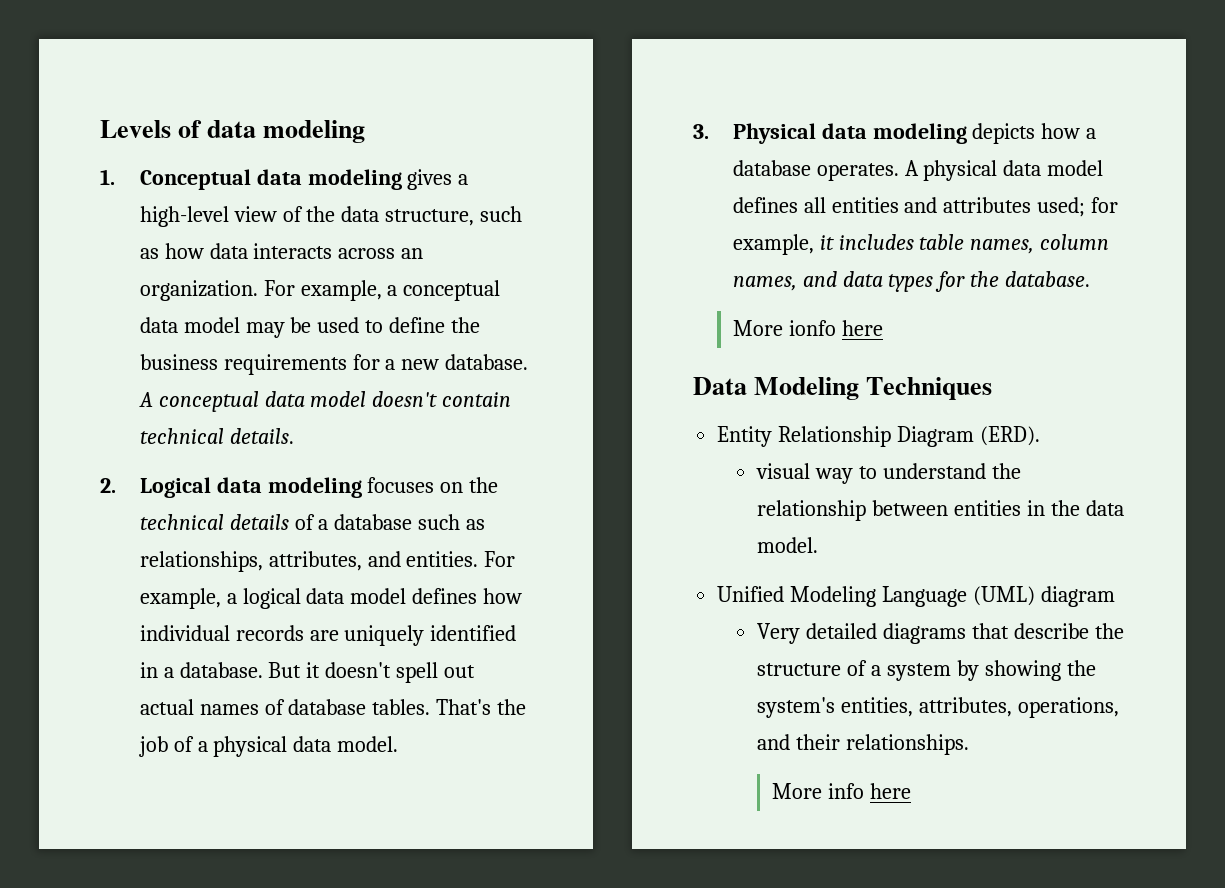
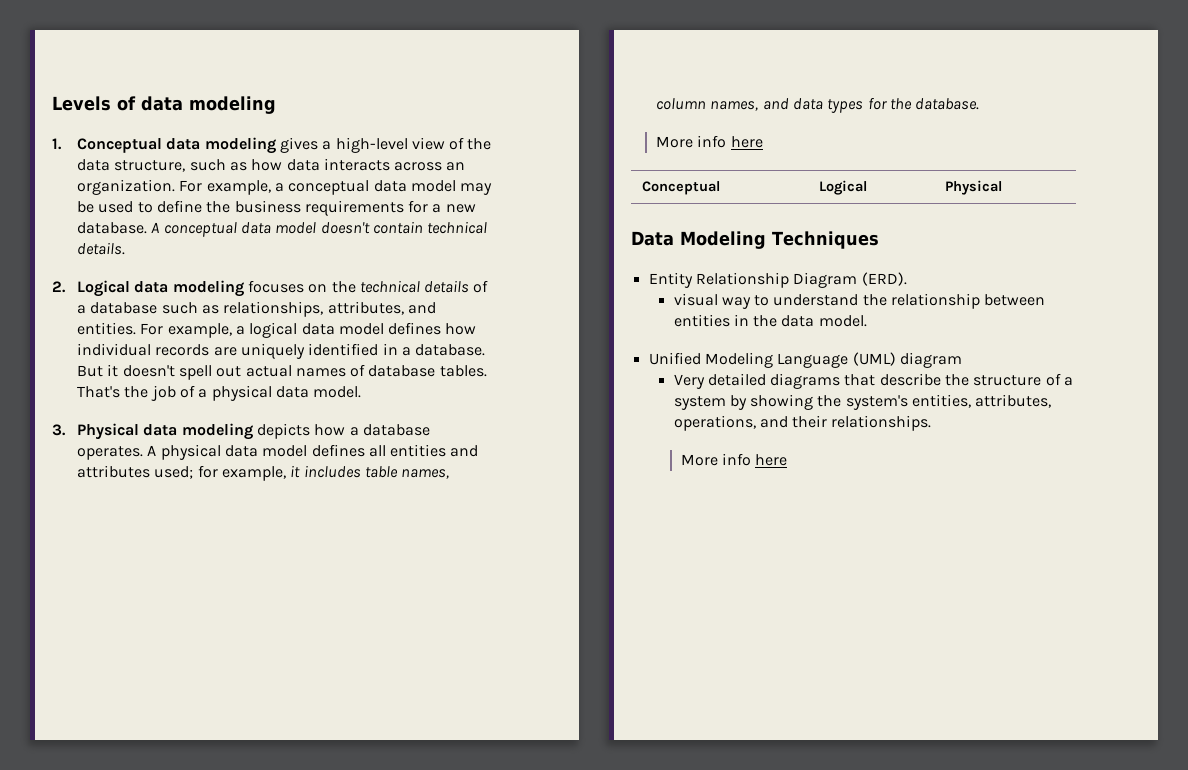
  A physical data model defines all entities and attributes used; for example, it includes table names, column names, and data types for the database.
- More ionfo here
+ More info here
+ Conceptual | Logical | Physical

